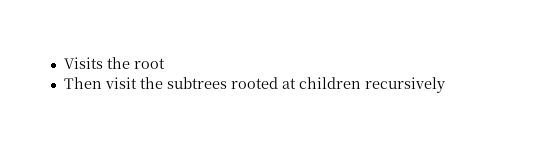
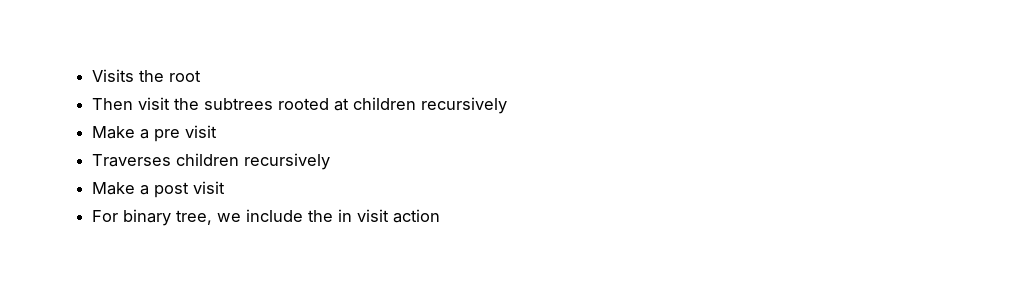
+ Make a pre visit
+ Traverses children recursively
+ Make a post visit
+ For binary tree, we include the in visit action

